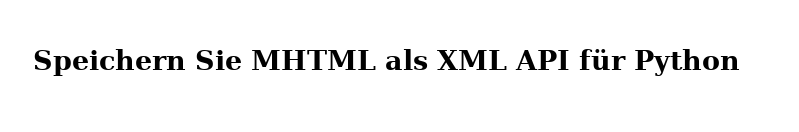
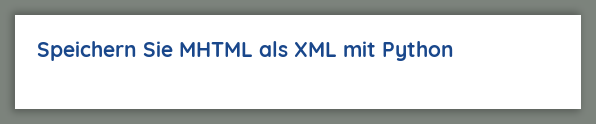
- Speichern Sie MHTML als XML API für Python
+ Speichern Sie MHTML als XML mit Python

